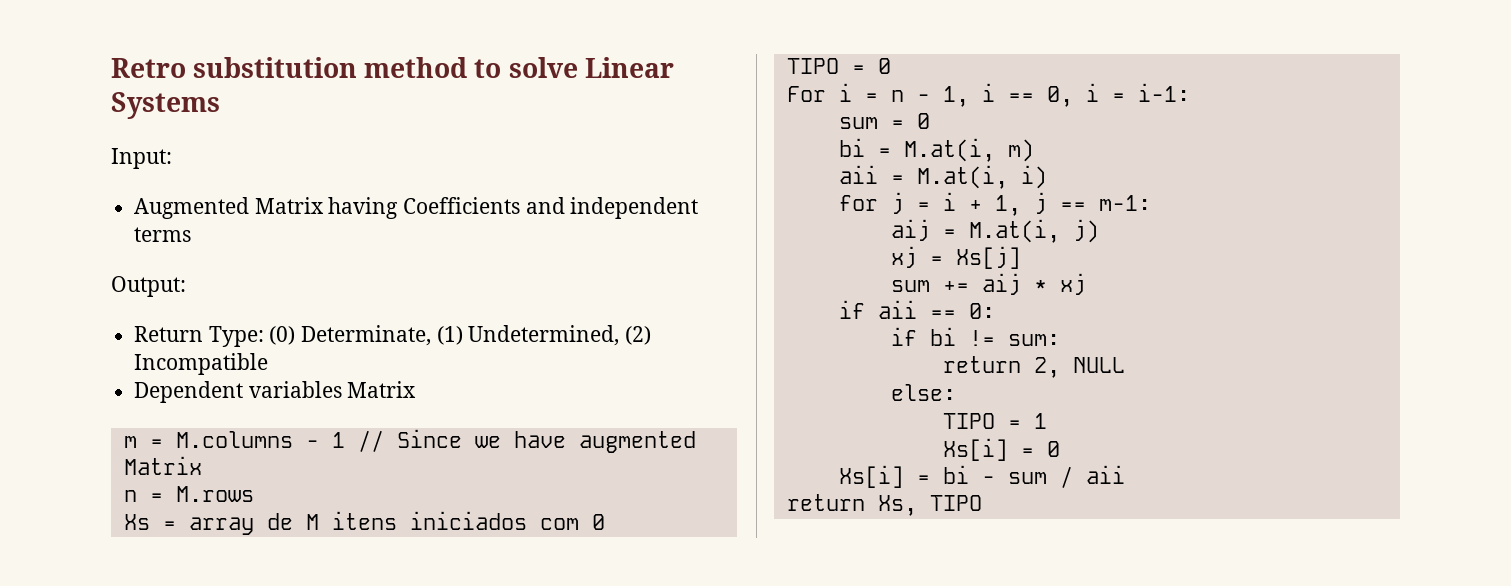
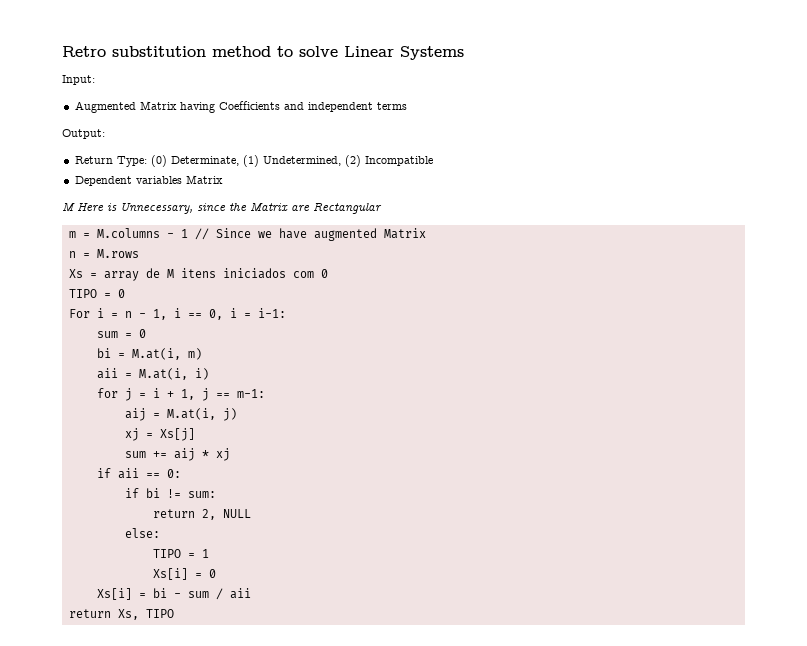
+ M Here is Unnecessary, since the Matrix are Rectangular

